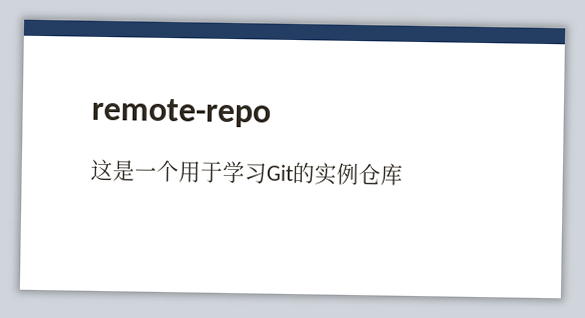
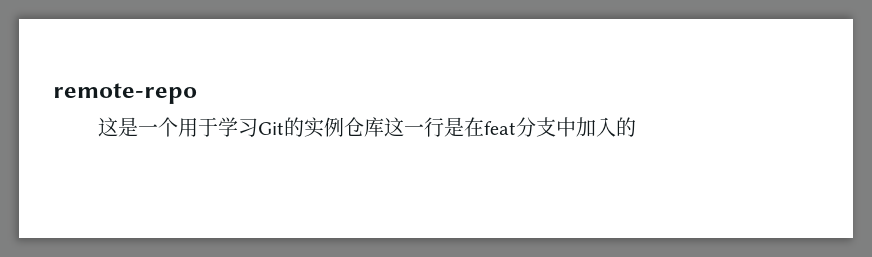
- 这是一个用于学习Git的实例仓库
+ 这是一个用于学习Git的实例仓库这一行是在feat分支中加入的

